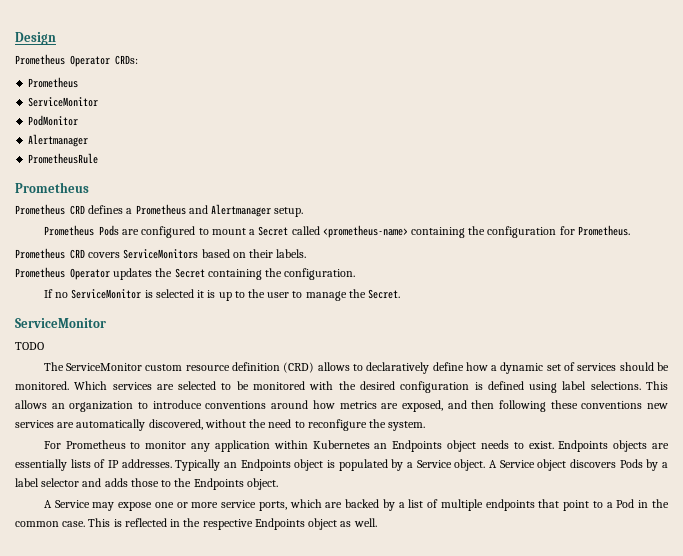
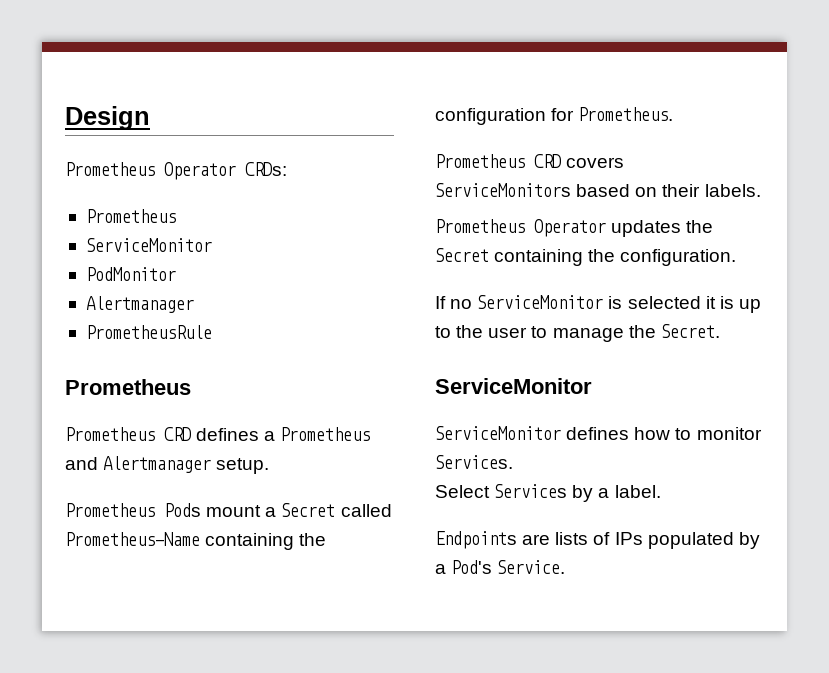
- Prometheus Pods are configured to mount a Secret called <prometheus-name> containing the configuration for Prometheus.
+ Prometheus Pods mount a Secret called Prometheus-Name containing the configuration for Prometheus.
- TODO
- The ServiceMonitor custom resource definition (CRD) allows to declaratively define how a dynamic set of services should be monitored. Which services are selected to be monitored with the desired configuration is defined using label selections. This allows an organization to introduce conventions around how metrics are exposed, and then following these conventions new services are automatically discovered, without the need to reconfigure the system.
- For Prometheus to monitor any application within Kubernetes an Endpoints object needs to exist. Endpoints objects are essentially lists of IP addresses. Typically an Endpoints object is populated by a Service object. A Service object discovers Pods by a label selector and adds those to the Endpoints object.
- A Service may expose one or more service ports, which are backed by a list of multiple endpoints that point to a Pod in the common case. This is reflected in the respective Endpoints object as well.
+ ServiceMonitor defines how to monitor Services.
+ Select Services by a label.
+ Endpoints are lists of IPs populated by a Pod's Service.

